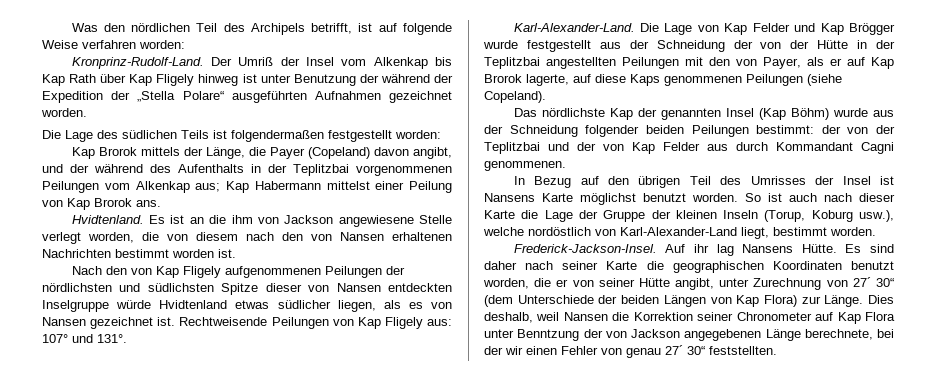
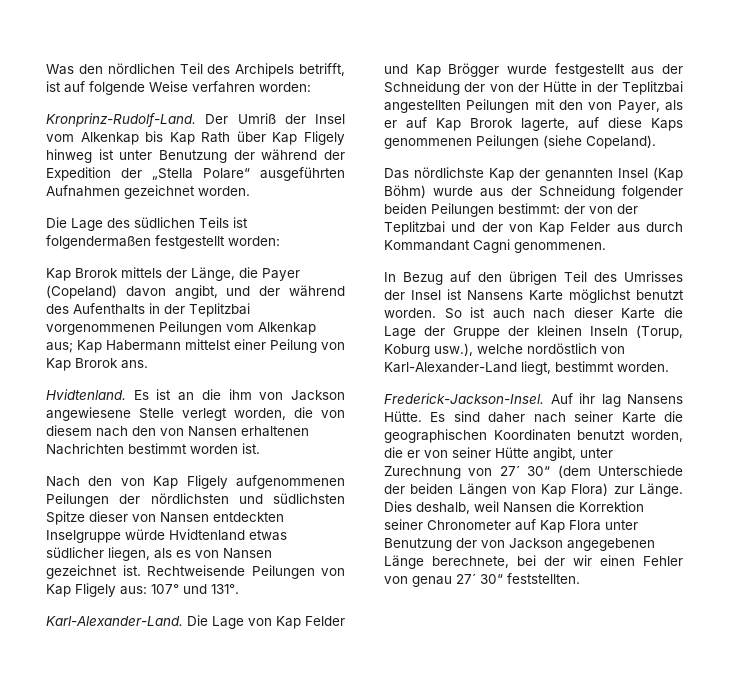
- Dies deshalb, weil Nansen die Korrektion seiner Chronometer auf Kap Flora unter Benntzung der von Jackson angegebenen Länge berechnete, bei der wir einen Fehler von genau 27´ 30“ feststellten.
+ Dies deshalb, weil Nansen die Korrektion seiner Chronometer auf Kap Flora unter Benutzung der von Jackson angegebenen Länge berechnete, bei der wir einen Fehler von genau 27´ 30“ feststellten.

